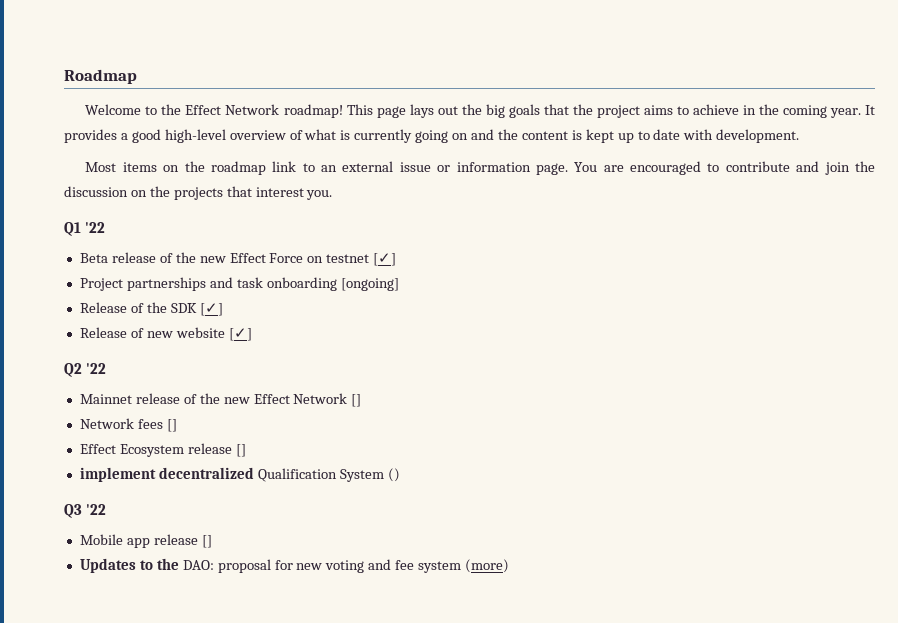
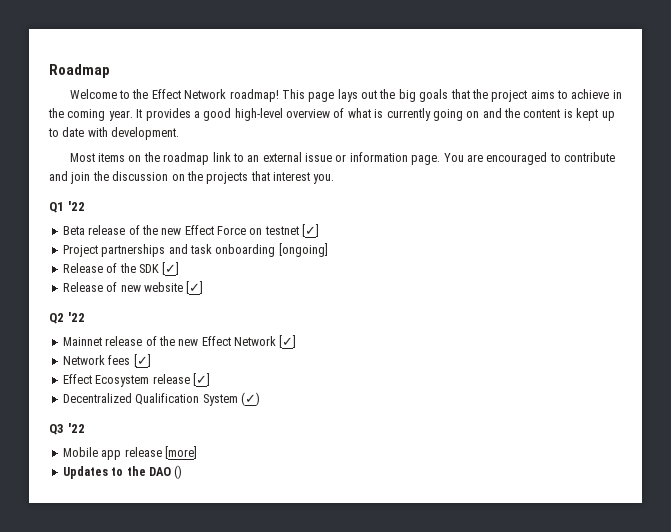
- Mainnet release of the new Effect Network []
+ Mainnet release of the new Effect Network [✓]
- Network fees []
+ Network fees [✓]
- Effect Ecosystem release []
- implement decentralized Qualification System ()
+ Effect Ecosystem release [✓]
+ Decentralized Qualification System (✓)
- Mobile app release []
+ Mobile app release [more]
- Updates to the DAO: proposal for new voting and fee system (more)
+ Updates to the DAO ()

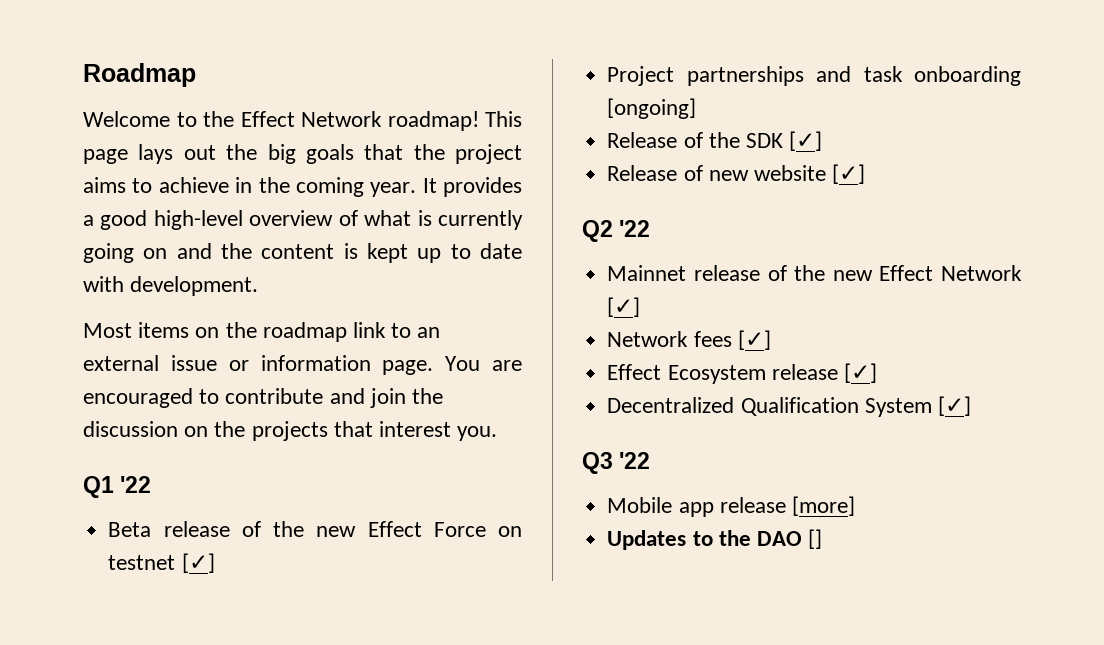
- Decentralized Qualification System (✓)
+ Decentralized Qualification System [✓]
- Updates to the DAO ()
+ Updates to the DAO []

